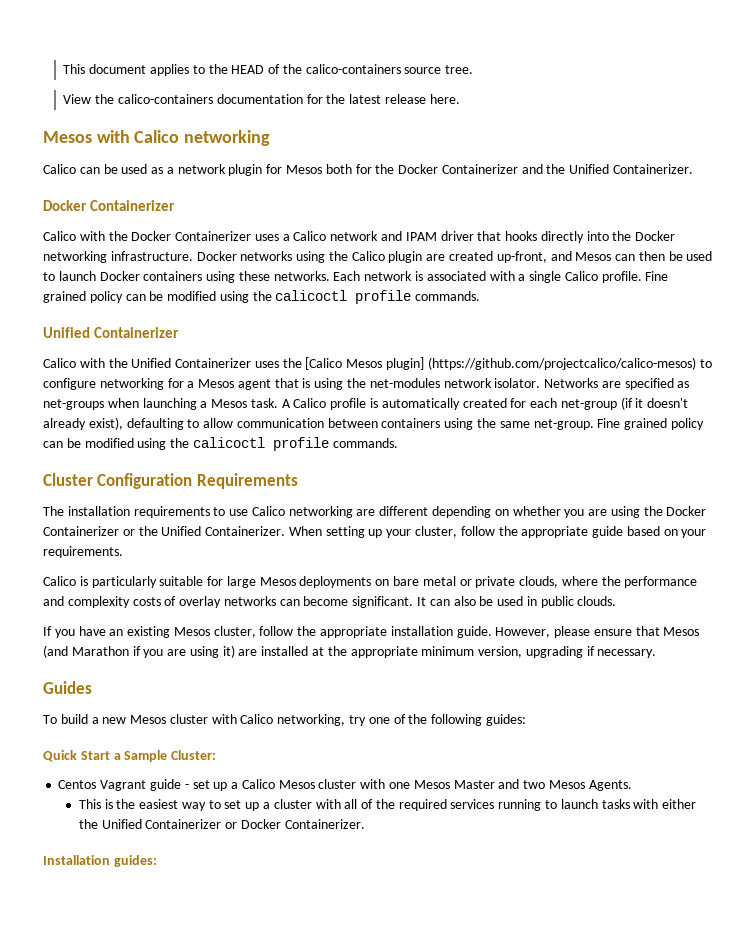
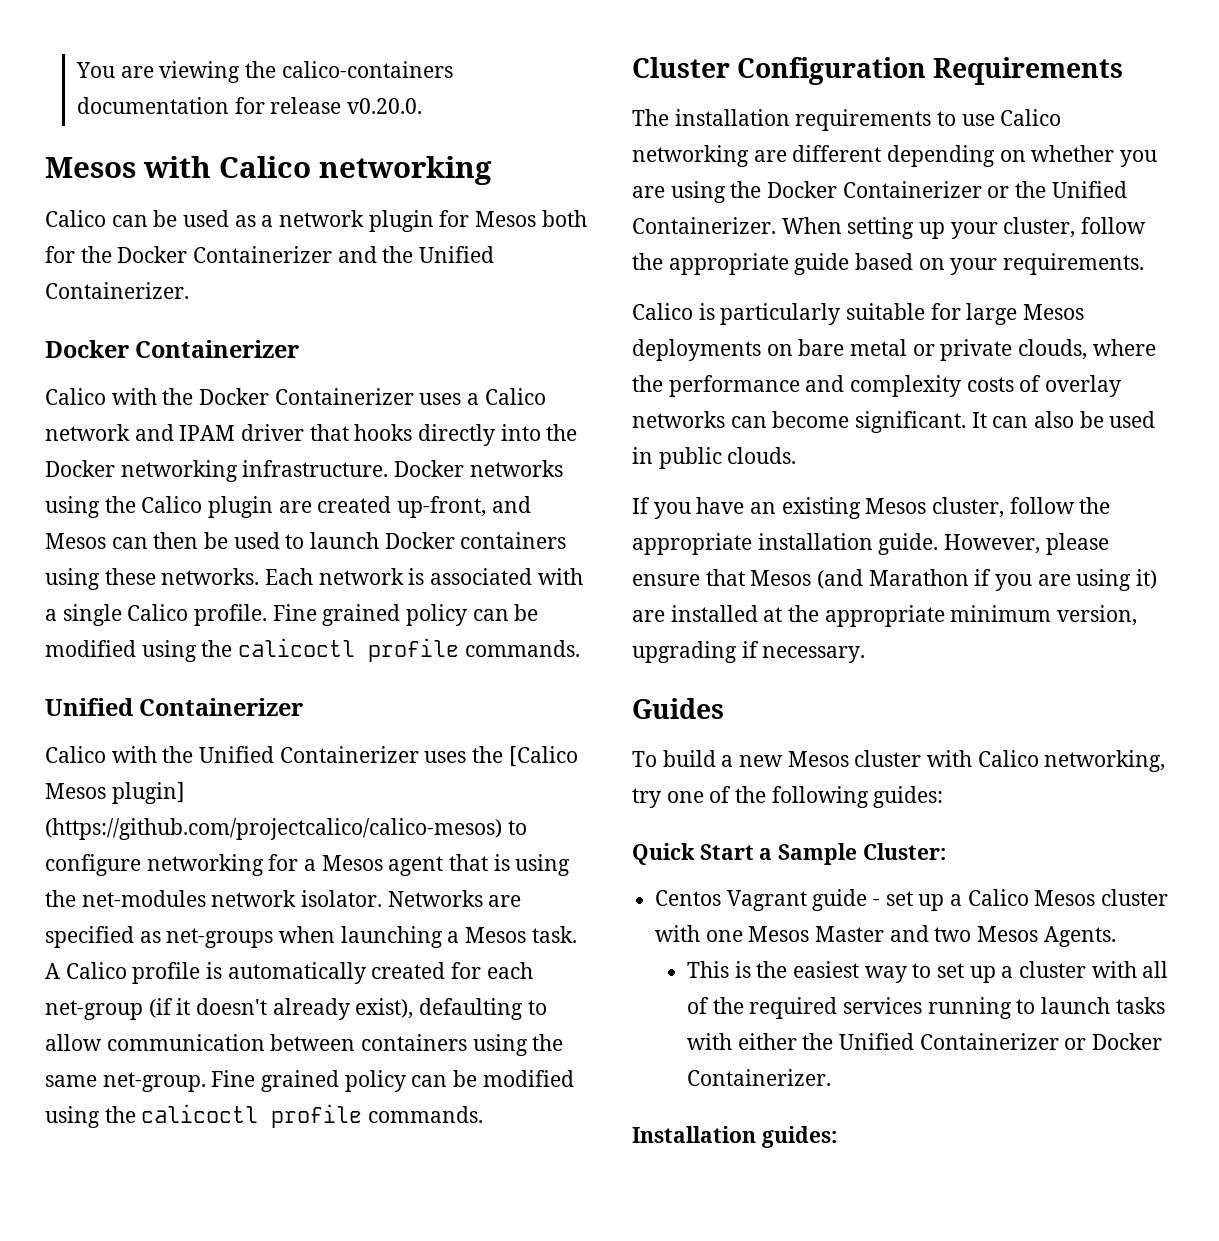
- This document applies to the HEAD of the calico-containers source tree.
- View the calico-containers documentation for the latest release here.
+ You are viewing the calico-containers documentation for release v0.20.0.

